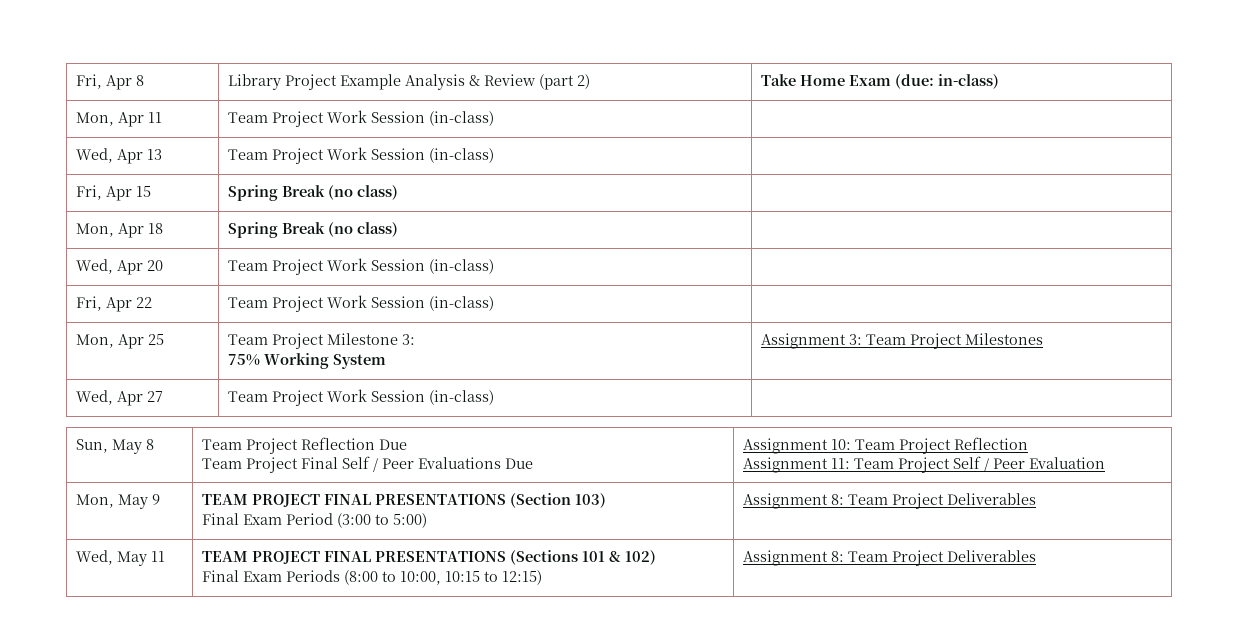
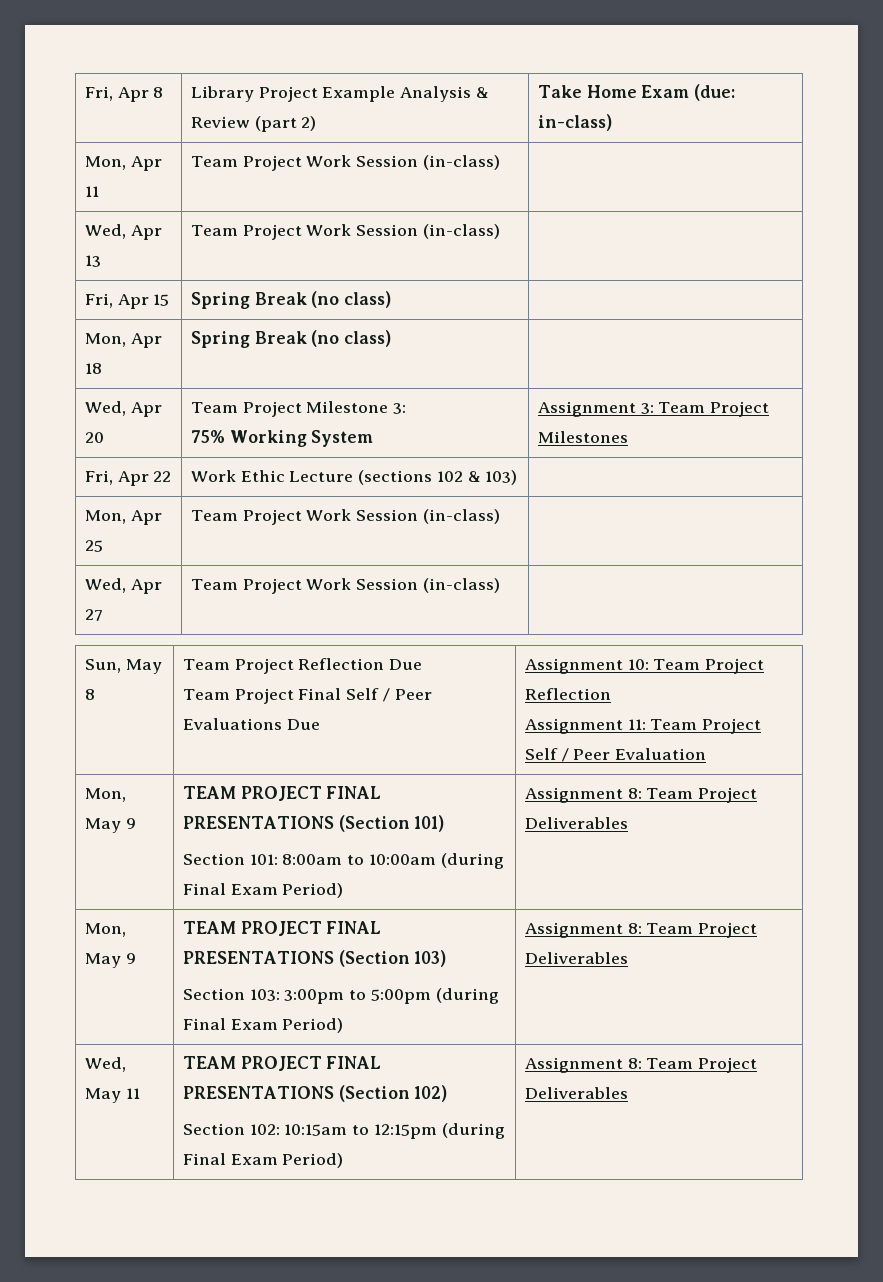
- Wed, Apr 20 | Team Project Work Session (in-class) |
- Fri, Apr 22 | Team Project Work Session (in-class) |
- Mon, Apr 25 | Team Project Milestone 3:
+ Wed, Apr 20 | Team Project Milestone 3:
+ Fri, Apr 22 | Work Ethic Lecture (sections 102 & 103) |
+ Mon, Apr 25 | Team Project Work Session (in-class) |
+ Mon, May 9 | TEAM PROJECT FINAL PRESENTATIONS (Section 101)
+ Section 101: 8:00am to 10:00am (during Final Exam Period) | Assignment 8: Team Project Deliverables
  Mon, May 9 | TEAM PROJECT FINAL PRESENTATIONS (Section 103)
- Final Exam Period (3:00 to 5:00) | Assignment 8: Team Project Deliverables
+ Section 103: 3:00pm to 5:00pm (during Final Exam Period) | Assignment 8: Team Project Deliverables
- Wed, May 11 | TEAM PROJECT FINAL PRESENTATIONS (Sections 101 & 102)
- Final Exam Periods (8:00 to 10:00, 10:15 to 12:15) | Assignment 8: Team Project Deliverables
+ Wed, May 11 | TEAM PROJECT FINAL PRESENTATIONS (Section 102)
+ Section 102: 10:15am to 12:15pm (during Final Exam Period) | Assignment 8: Team Project Deliverables

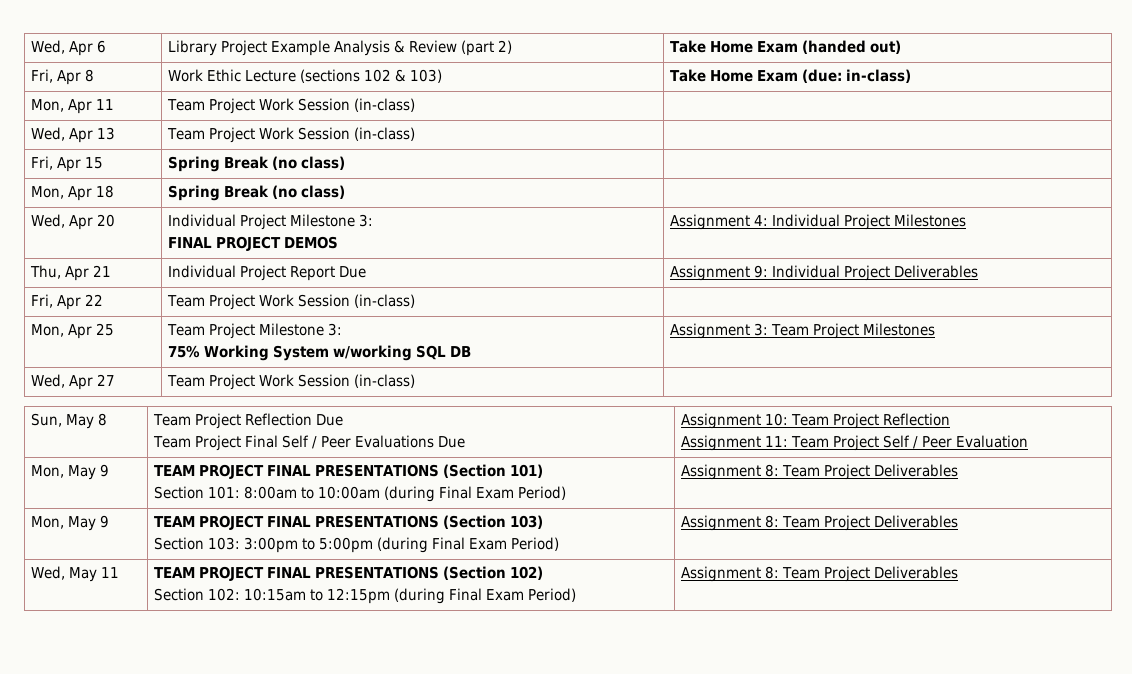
- Fri, Apr 8 | Library Project Example Analysis & Review (part 2) | Take Home Exam (due: in-class)
+ Wed, Apr 6 | Library Project Example Analysis & Review (part 2) | Take Home Exam (handed out)
+ Fri, Apr 8 | Work Ethic Lecture (sections 102 & 103) | Take Home Exam (due: in-class)
- Wed, Apr 20 | Team Project Milestone 3:
- 75% Working System | Assignment 3: Team Project Milestones
+ Wed, Apr 20 | Individual Project Milestone 3:
+ FINAL PROJECT DEMOS | Assignment 4: Individual Project Milestones
+ Thu, Apr 21 | Individual Project Report Due | Assignment 9: Individual Project Deliverables
+ Fri, Apr 22 | Team Project Work Session (in-class) |
+ Mon, Apr 25 | Team Project Milestone 3:
+ 75% Working System w/working SQL DB | Assignment 3: Team Project Milestones
- Fri, Apr 22 | Work Ethic Lecture (sections 102 & 103) |
- Mon, Apr 25 | Team Project Work Session (in-class) |

